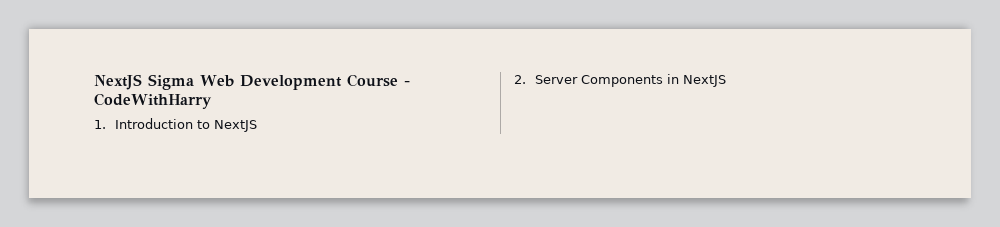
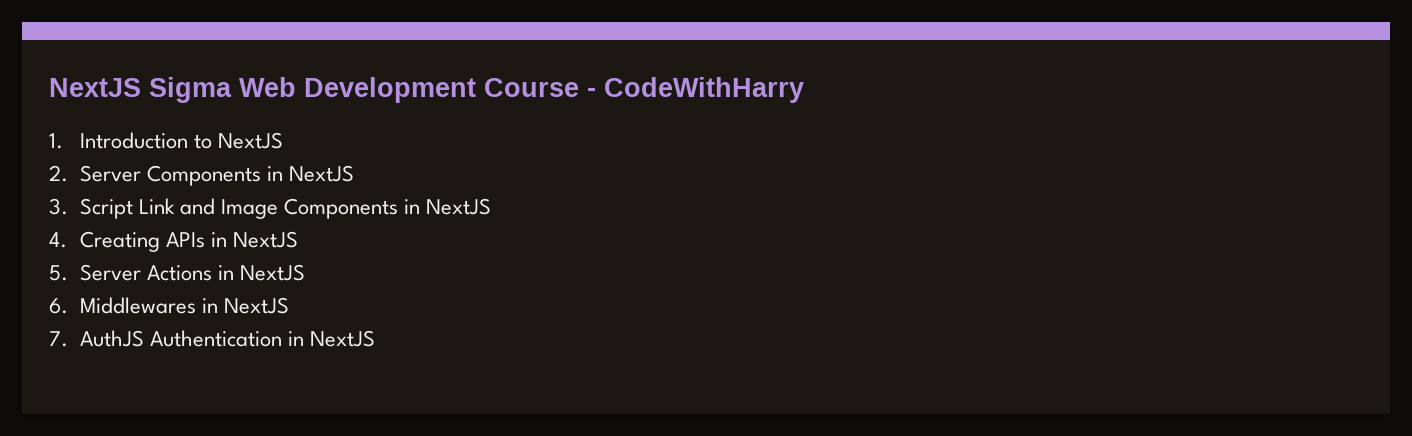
+ 3. Script Link and Image Components in NextJS
+ 4. Creating APIs in NextJS
+ 5. Server Actions in NextJS
+ 6. Middlewares in NextJS
+ 7. AuthJS Authentication in NextJS

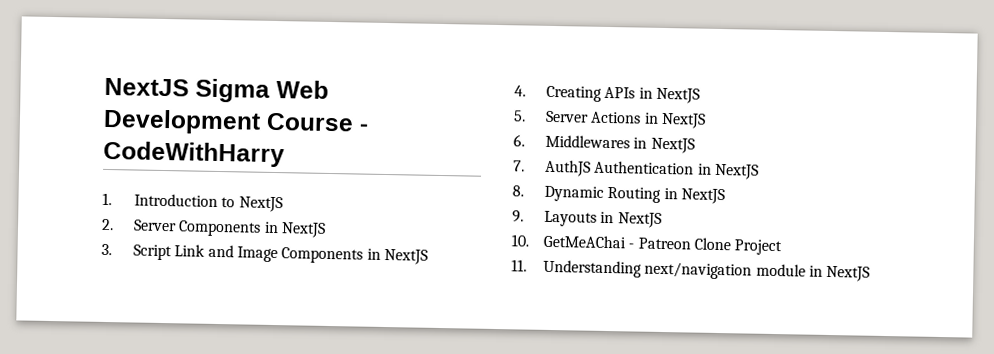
+ 8. Dynamic Routing in NextJS
+ 9. Layouts in NextJS
+ 10. GetMeAChai - Patreon Clone Project
+ 11. Understanding next/navigation module in NextJS

